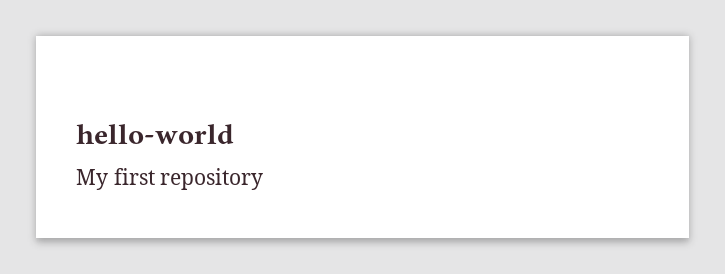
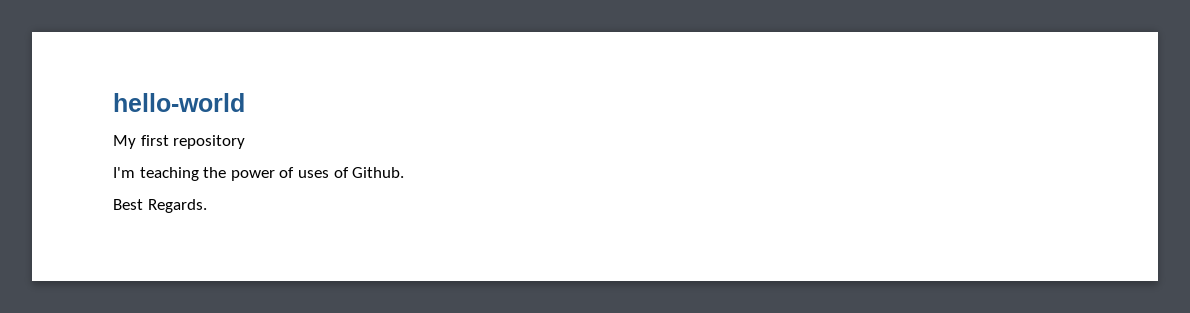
+ I'm teaching the power of uses of Github.
+ Best Regards.

